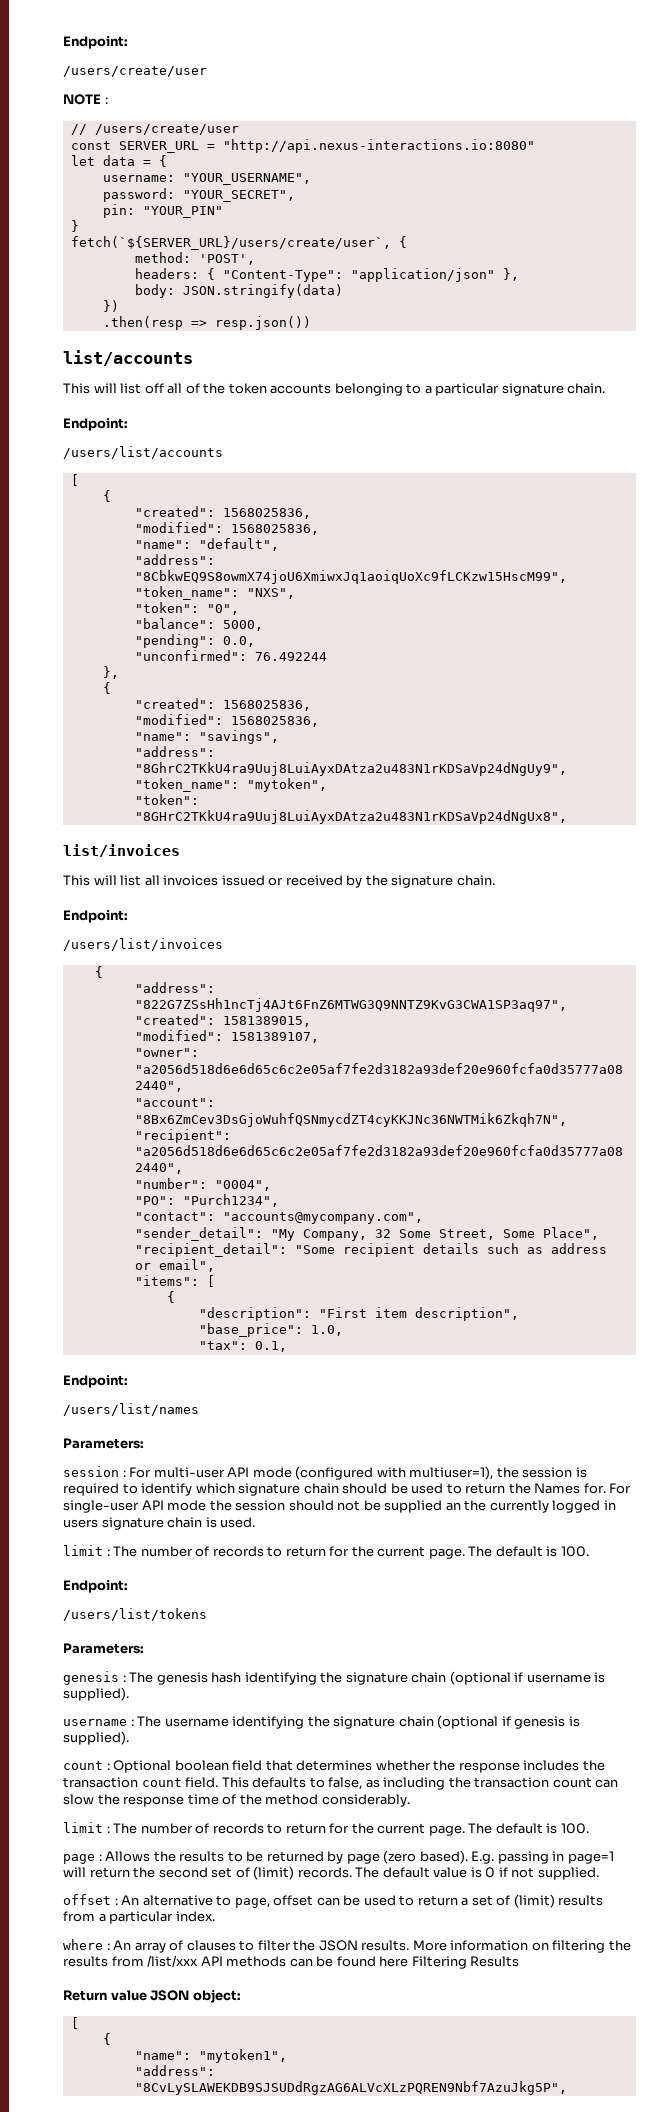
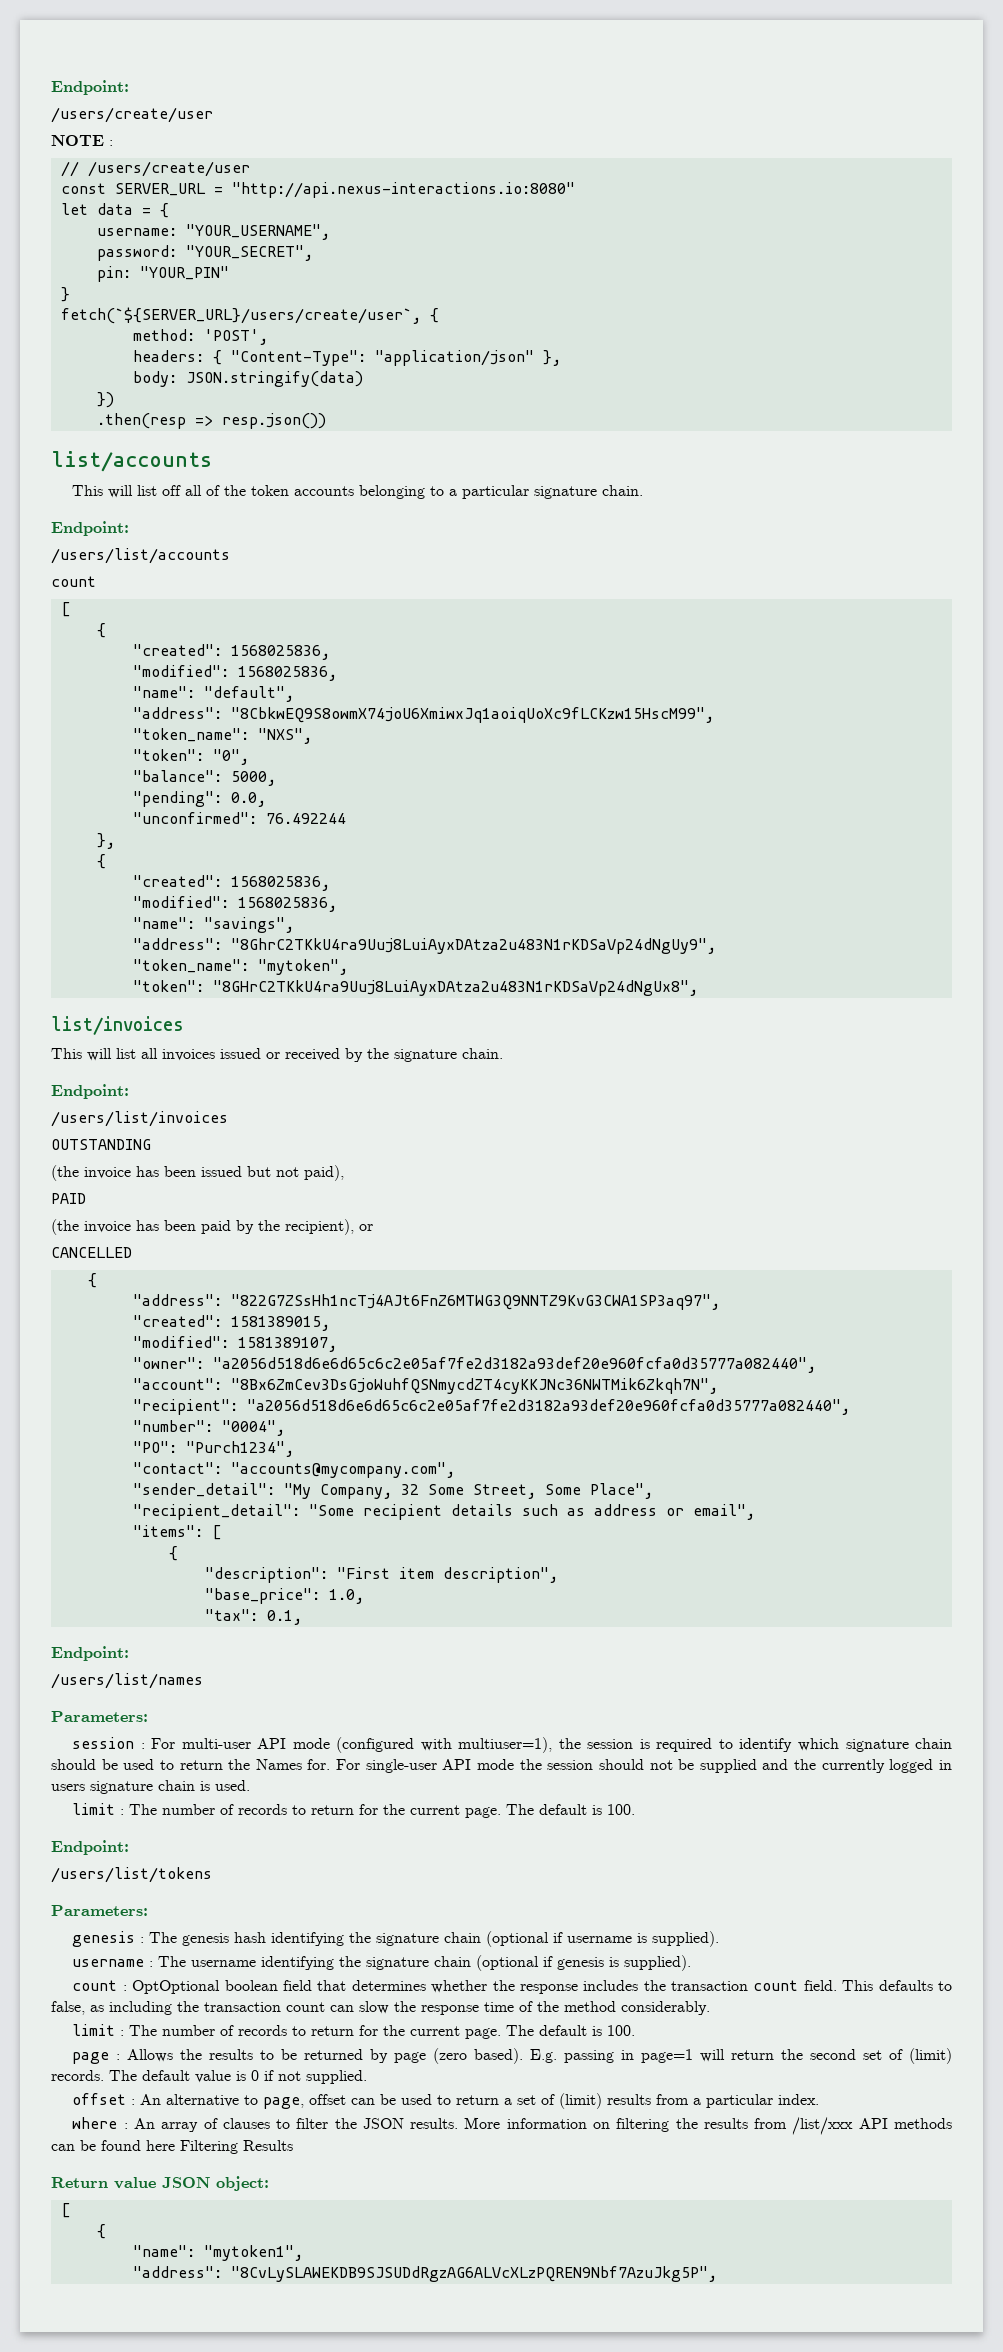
  /users/list/accounts
+ count
+ OUTSTANDING
+ (the invoice has been issued but not paid),
+ PAID
+ (the invoice has been paid by the recipient), or
+ CANCELLED
- For single-user API mode the session should not be supplied an the currently logged in users signature chain is used.
+ For single-user API mode the session should not be supplied and the currently logged in users signature chain is used.
- count : Optional boolean field that determines whether the response includes the transaction count field.
+ count : OptOptional boolean field that determines whether the response includes the transaction count field.

